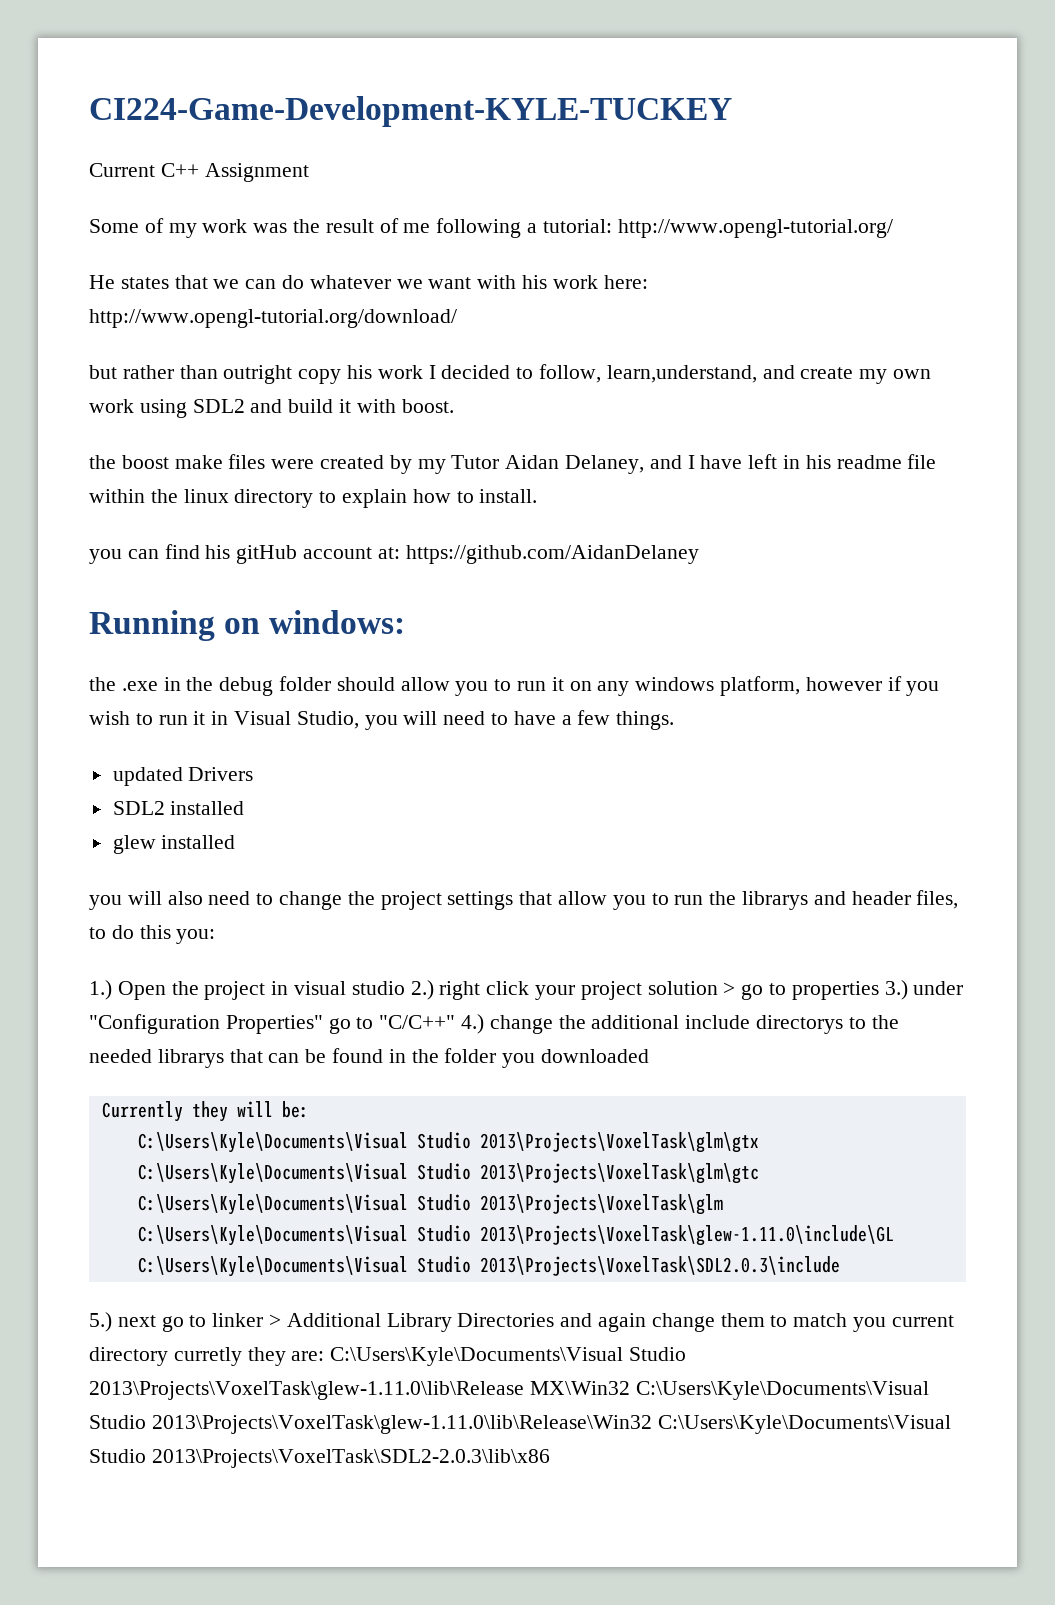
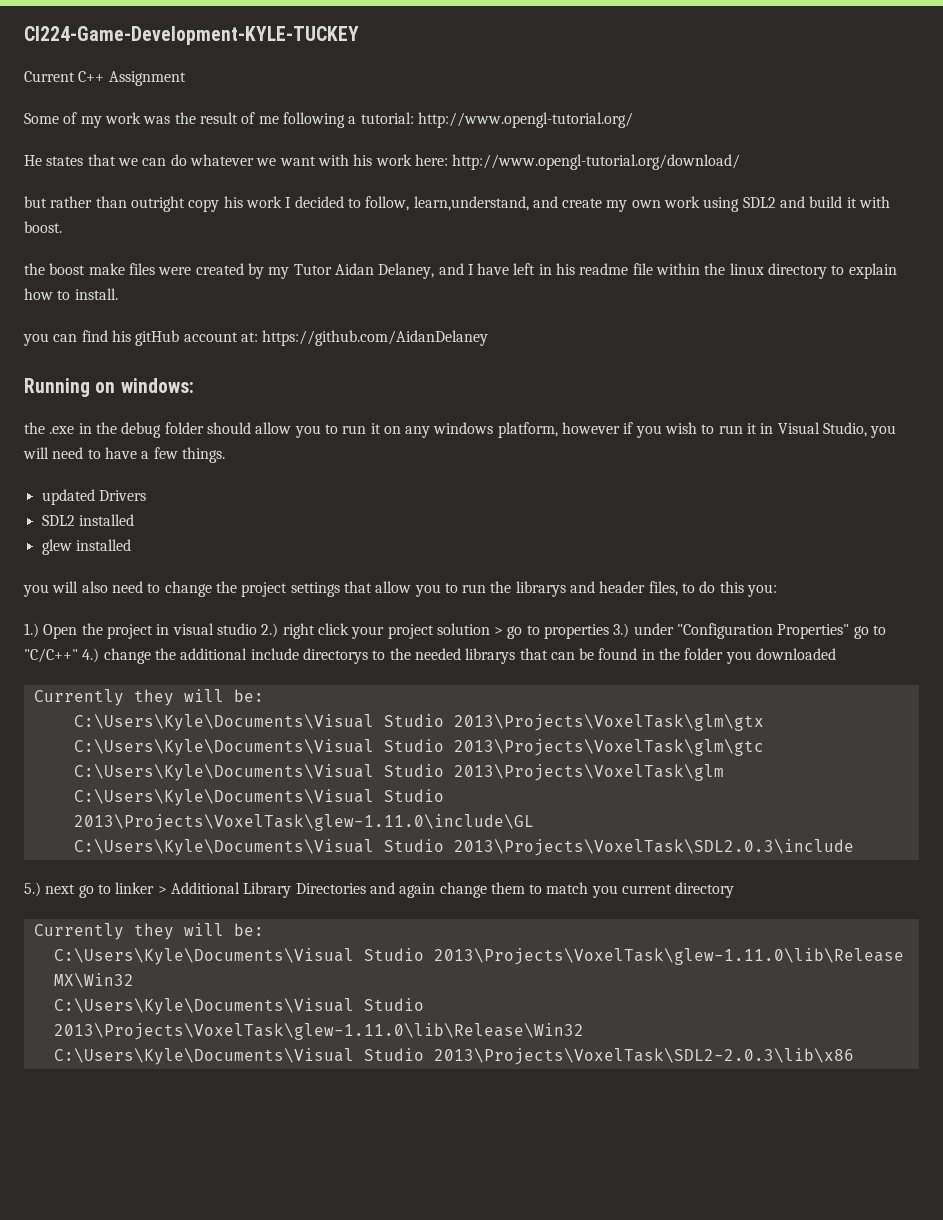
- 5.) next go to linker > Additional Library Directories and again change them to match you current directory curretly they are: C:\Users\Kyle\Documents\Visual Studio 2013\Projects\VoxelTask\glew-1.11.0\lib\Release MX\Win32 C:\Users\Kyle\Documents\Visual Studio 2013\Projects\VoxelTask\glew-1.11.0\lib\Release\Win32 C:\Users\Kyle\Documents\Visual Studio 2013\Projects\VoxelTask\SDL2-2.0.3\lib\x86
+ 5.) next go to linker > Additional Library Directories and again change them to match you current directory
+ Currently they will be:
+ C:\Users\Kyle\Documents\Visual Studio 2013\Projects\VoxelTask\glew-1.11.0\lib\Release MX\Win32
+ C:\Users\Kyle\Documents\Visual Studio 2013\Projects\VoxelTask\glew-1.11.0\lib\Release\Win32
+ C:\Users\Kyle\Documents\Visual Studio 2013\Projects\VoxelTask\SDL2-2.0.3\lib\x86

